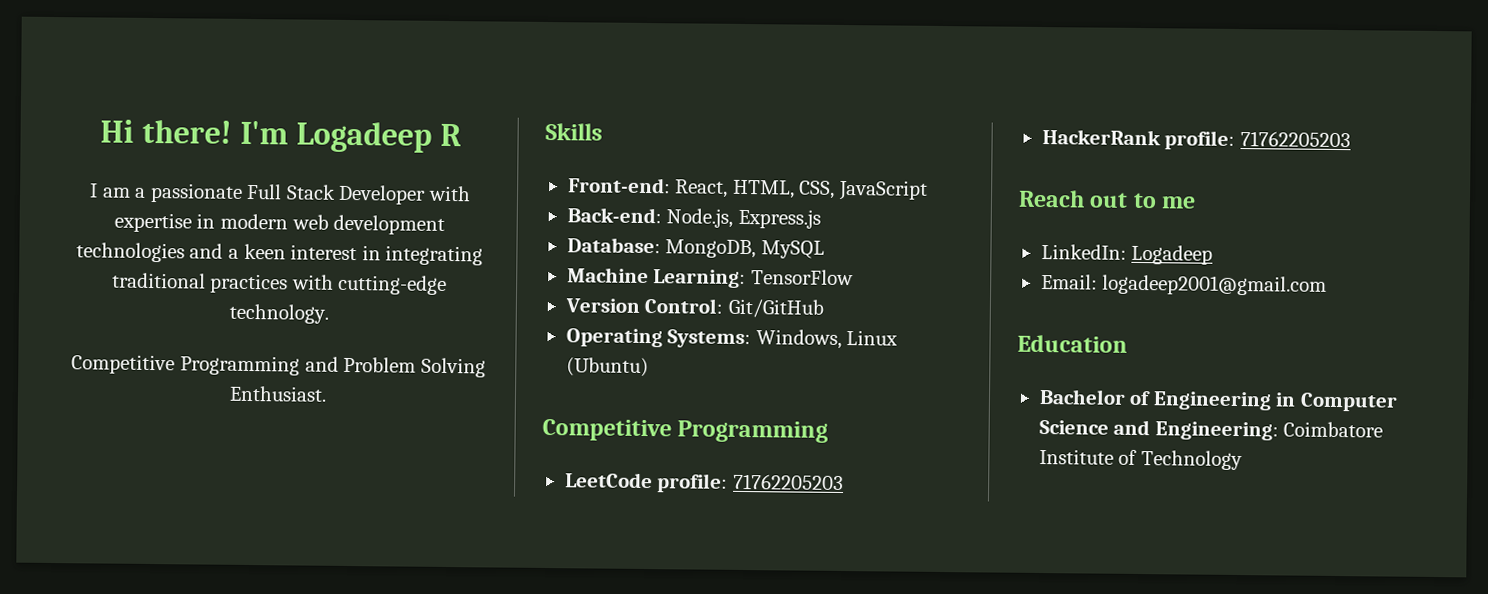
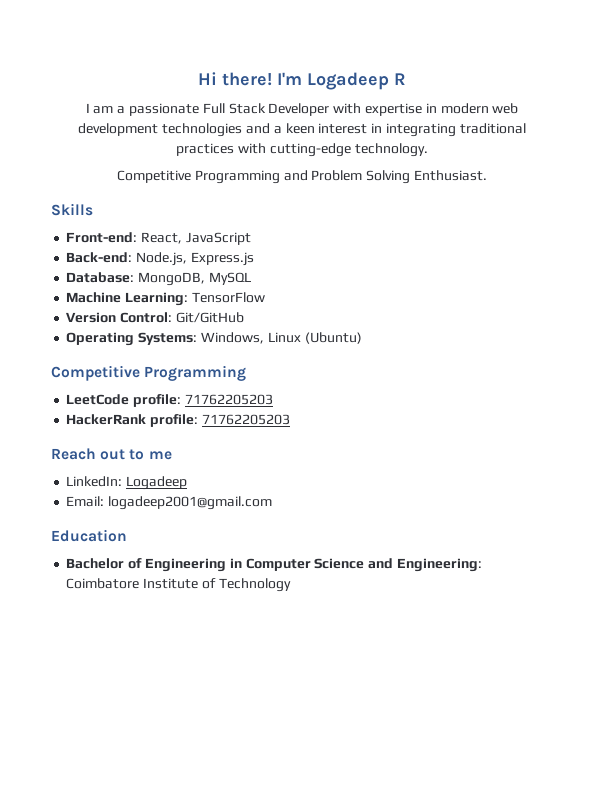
- Front-end: React, HTML, CSS, JavaScript
+ Front-end: React, JavaScript

